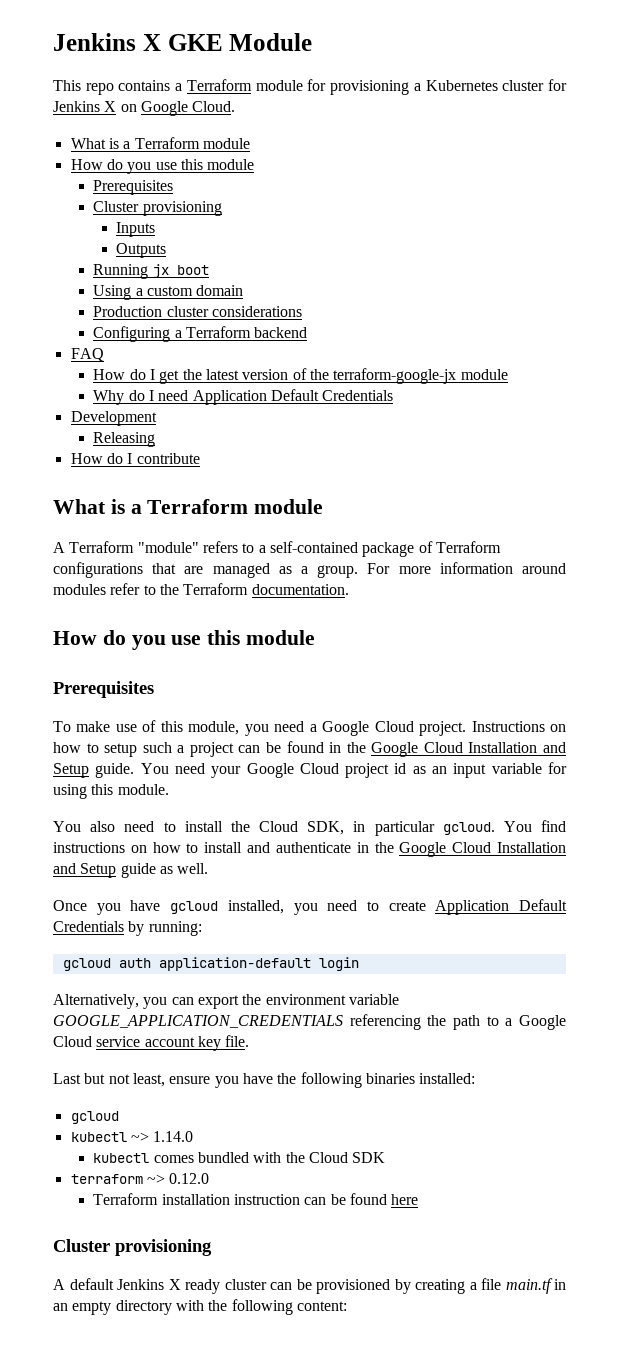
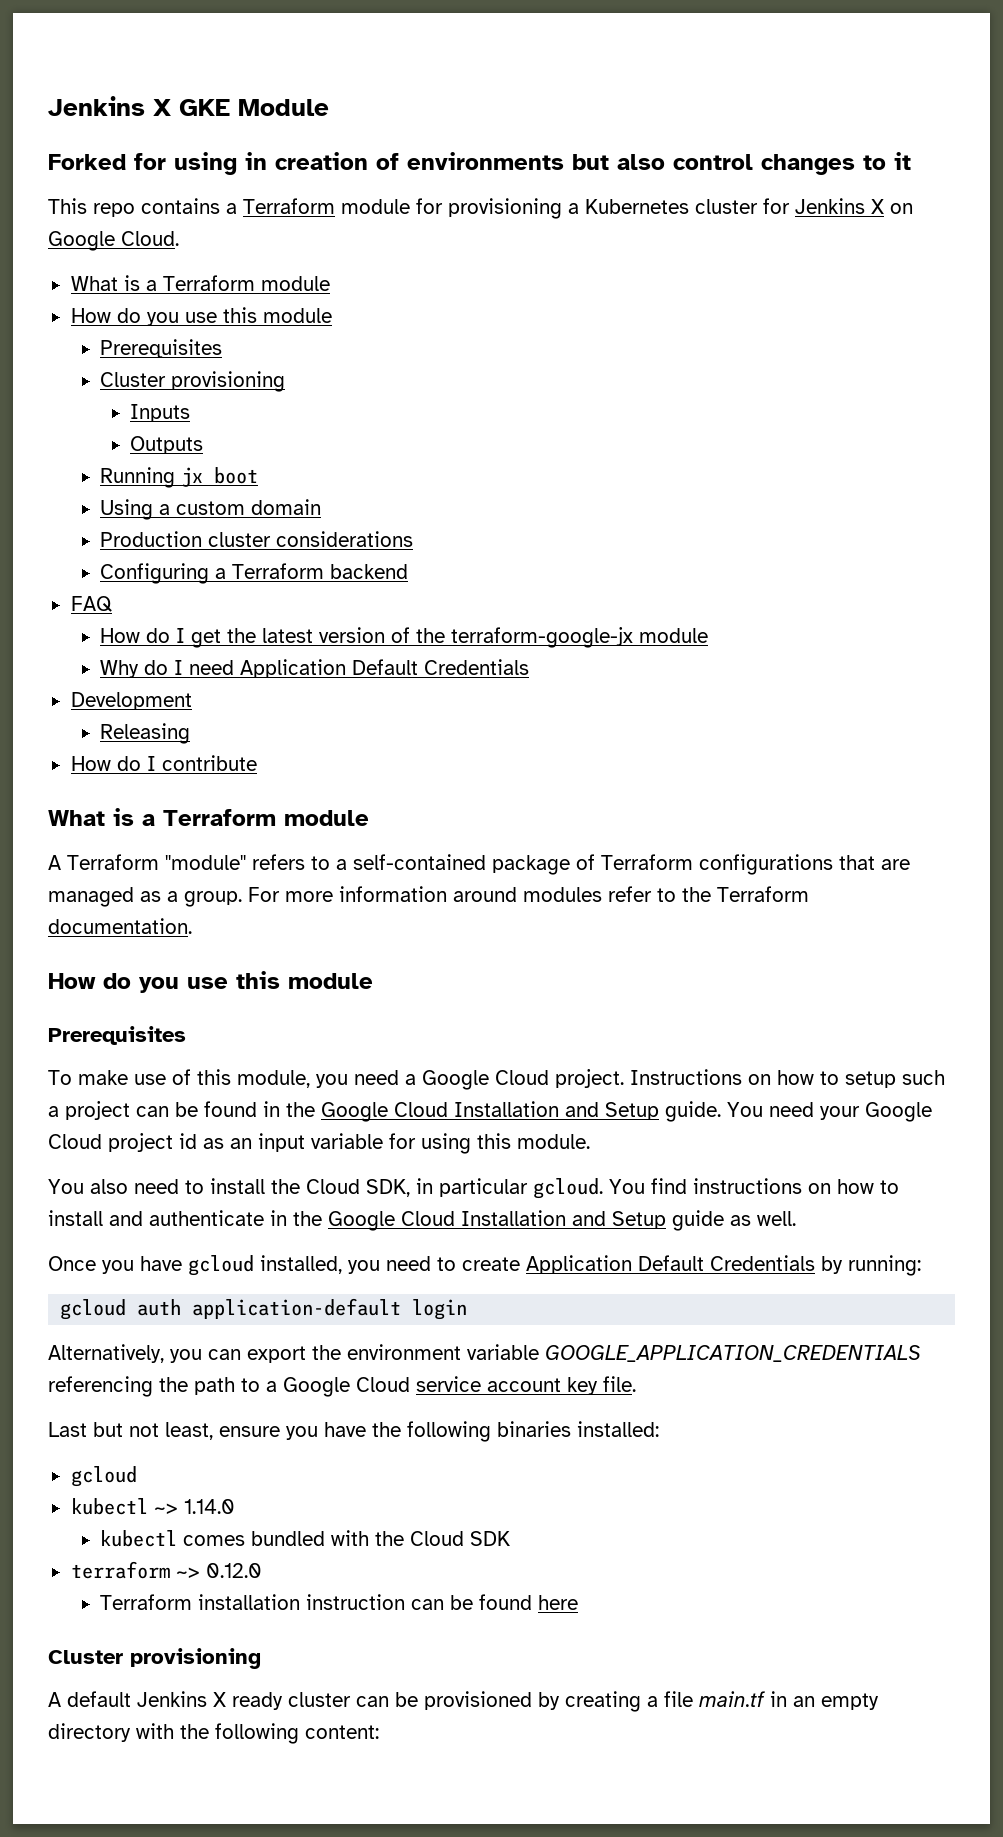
+ Forked for using in creation of environments but also control changes to it

